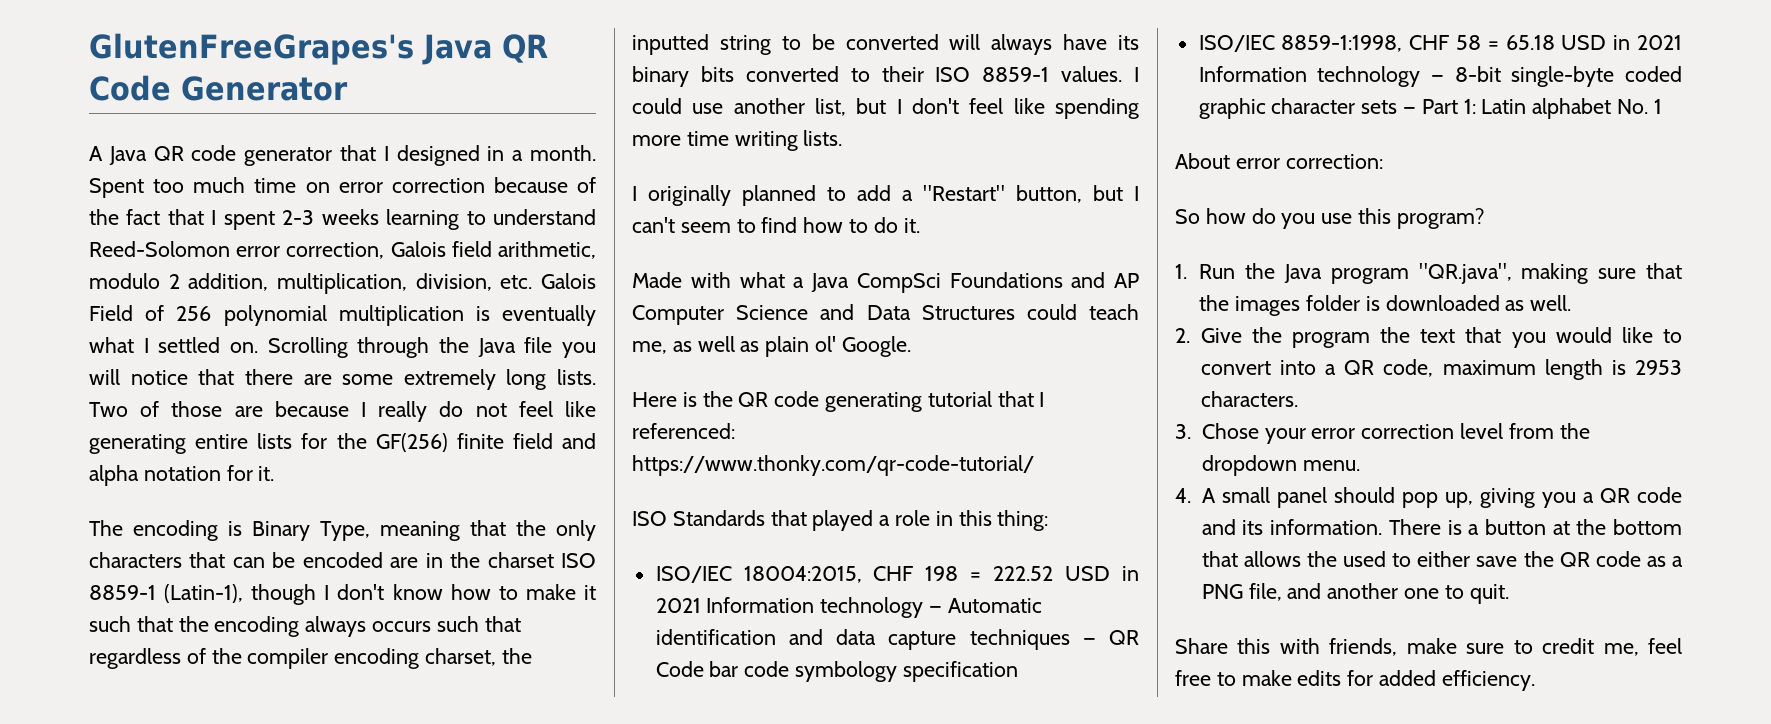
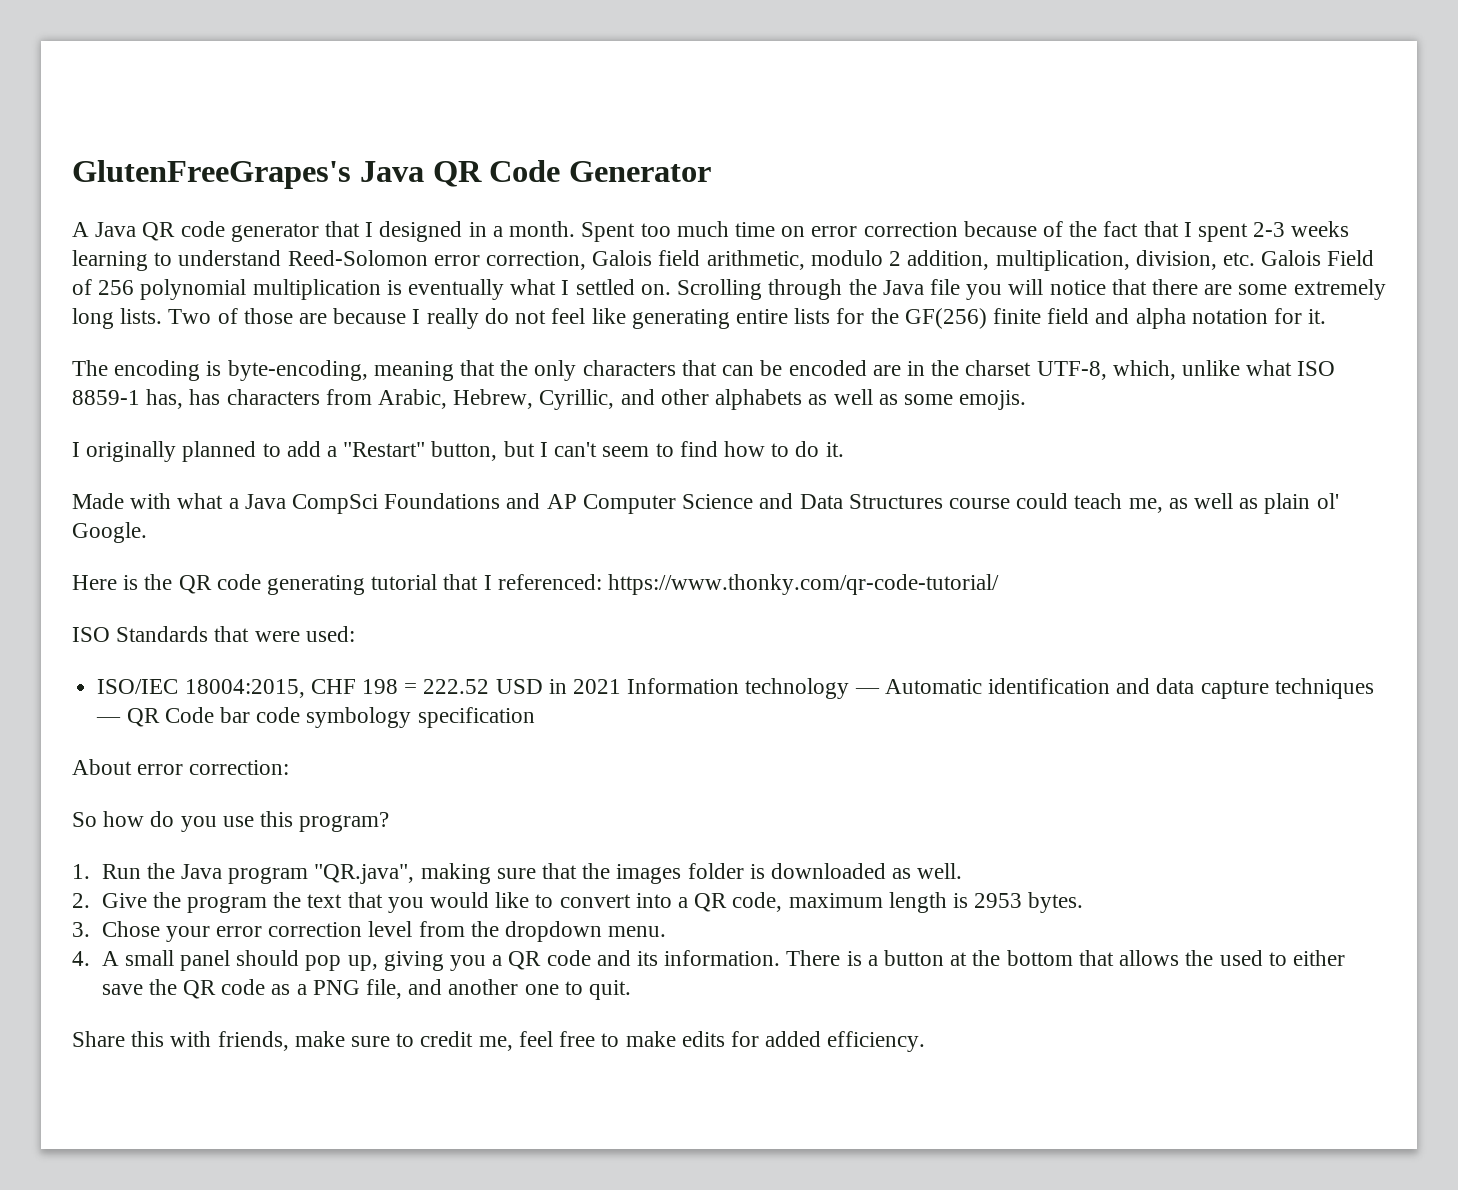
- The encoding is Binary Type, meaning that the only characters that can be encoded are in the charset ISO 8859-1 (Latin-1), though I don't know how to make it such that the encoding always occurs such that regardless of the compiler encoding charset, the inputted string to be converted will always have its binary bits converted to their ISO 8859-1 values. I could use another list, but I don't feel like spending more time writing lists.
+ The encoding is byte-encoding, meaning that the only characters that can be encoded are in the charset UTF-8, which, unlike what ISO 8859-1 has, has characters from Arabic, Hebrew, Cyrillic, and other alphabets as well as some emojis.
- Made with what a Java CompSci Foundations and AP Computer Science and Data Structures could teach me, as well as plain ol' Google.
+ Made with what a Java CompSci Foundations and AP Computer Science and Data Structures course could teach me, as well as plain ol' Google.
- ISO Standards that played a role in this thing:
+ ISO Standards that were used:
- ISO/IEC 8859-1:1998, CHF 58 = 65.18 USD in 2021 Information technology — 8-bit single-byte coded graphic character sets — Part 1: Latin alphabet No. 1
- 2. Give the program the text that you would like to convert into a QR code, maximum length is 2953 characters.
+ 2. Give the program the text that you would like to convert into a QR code, maximum length is 2953 bytes.

